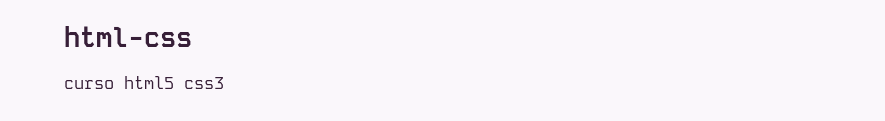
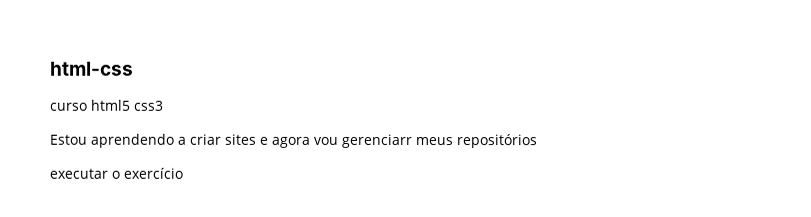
+ Estou aprendendo a criar sites e agora vou gerenciarr meus repositórios
+ executar o exercício

